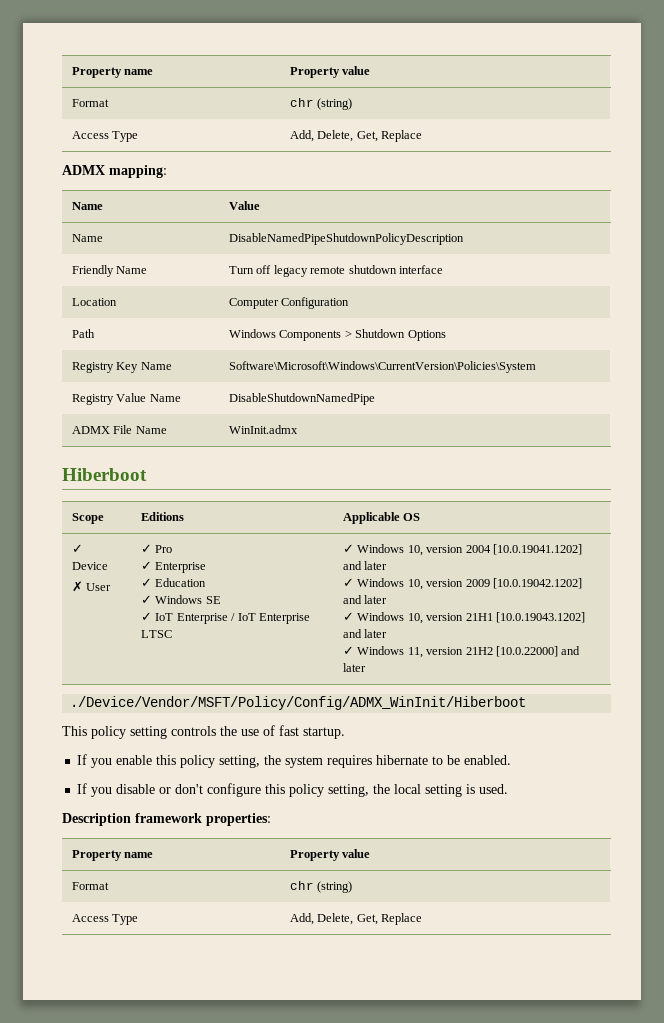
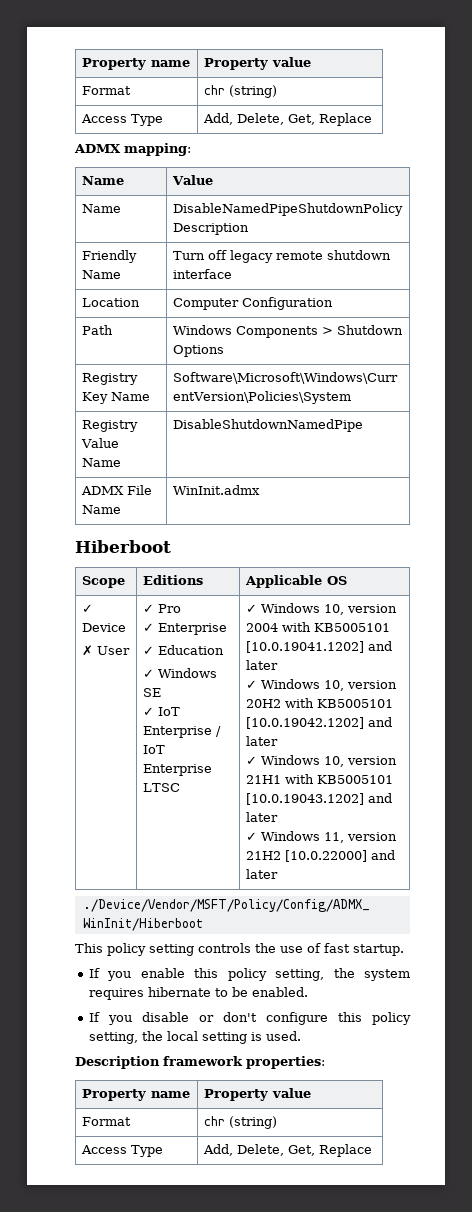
- ✓ Windows 10, version 2004 [10.0.19041.1202] and later
+ ✓ Windows 10, version 2004 with KB5005101 [10.0.19041.1202] and later
- ✓ Windows 10, version 2009 [10.0.19042.1202] and later
+ ✓ Windows 10, version 20H2 with KB5005101 [10.0.19042.1202] and later
- ✓ Windows 10, version 21H1 [10.0.19043.1202] and later
+ ✓ Windows 10, version 21H1 with KB5005101 [10.0.19043.1202] and later

